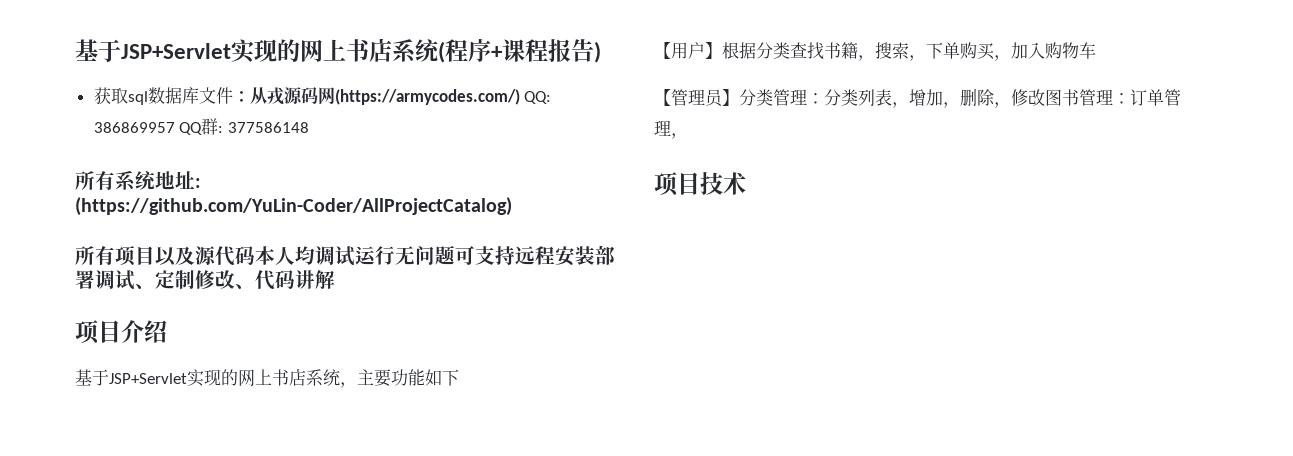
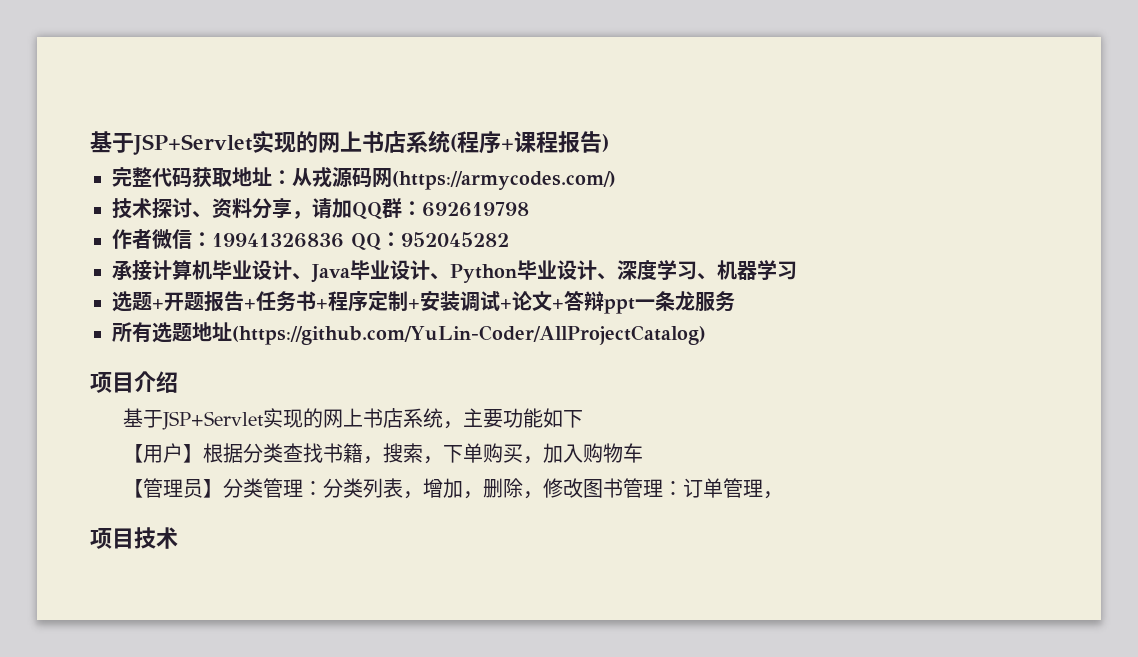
- 获取sql数据库文件：从戎源码网(https://armycodes.com/) QQ: 386869957 QQ群: 377586148
- 所有系统地址: (https://github.com/YuLin-Coder/AllProjectCatalog)
- 所有项目以及源代码本人均调试运行无问题可支持远程安装部署调试、定制修改、代码讲解
+ 完整代码获取地址：从戎源码网(https://armycodes.com/)
+ 技术探讨、资料分享，请加QQ群：692619798
+ 作者微信：19941326836 QQ：952045282
+ 承接计算机毕业设计、Java毕业设计、Python毕业设计、深度学习、机器学习
+ 选题+开题报告+任务书+程序定制+安装调试+论文+答辩ppt一条龙服务
+ 所有选题地址(https://github.com/YuLin-Coder/AllProjectCatalog)

